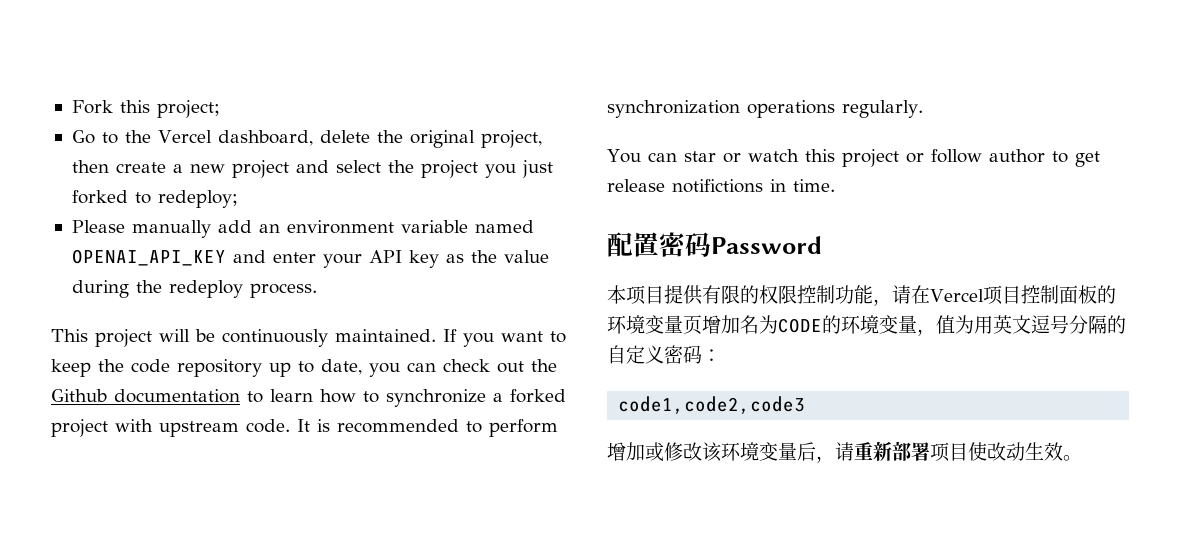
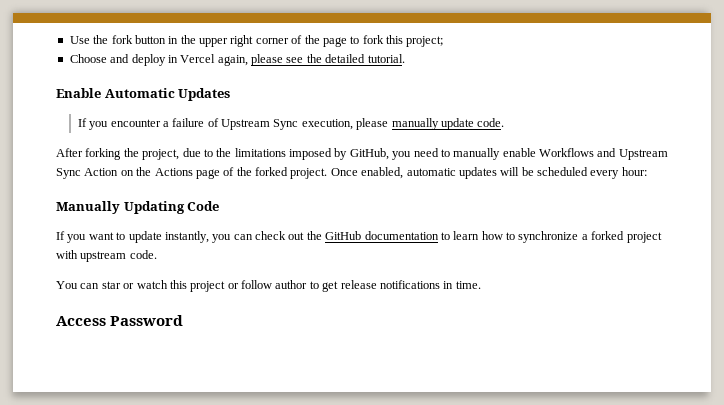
- Fork this project;
- Go to the Vercel dashboard, delete the original project, then create a new project and select the project you just forked to redeploy;
- Please manually add an environment variable named OPENAI_API_KEY and enter your API key as the value during the redeploy process.
- This project will be continuously maintained. If you want to keep the code repository up to date, you can check out the Github documentation to learn how to synchronize a forked project with upstream code. It is recommended to perform synchronization operations regularly.
+ Use the fork button in the upper right corner of the page to fork this project;
+ Choose and deploy in Vercel again, please see the detailed tutorial.
+ Enable Automatic Updates
+ If you encounter a failure of Upstream Sync execution, please manually update code.
+ After forking the project, due to the limitations imposed by GitHub, you need to manually enable Workflows and Upstream Sync Action on the Actions page of the forked project. Once enabled, automatic updates will be scheduled every hour:
+ Manually Updating Code
+ If you want to update instantly, you can check out the GitHub documentation to learn how to synchronize a forked project with upstream code.
- You can star or watch this project or follow author to get release notifictions in time.
+ You can star or watch this project or follow author to get release notifications in time.
- 配置密码Password
+ Access Password
- 本项目提供有限的权限控制功能，请在Vercel项目控制面板的环境变量页增加名为CODE的环境变量，值为用英文逗号分隔的自定义密码：
- code1,code2,code3
- 增加或修改该环境变量后，请重新部署项目使改动生效。

